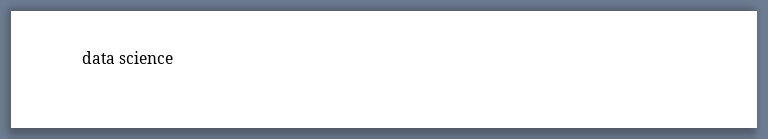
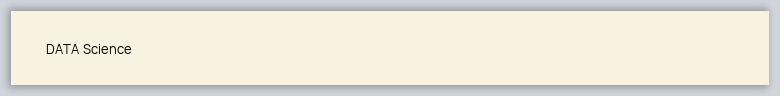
- data science
+ DATA Science

